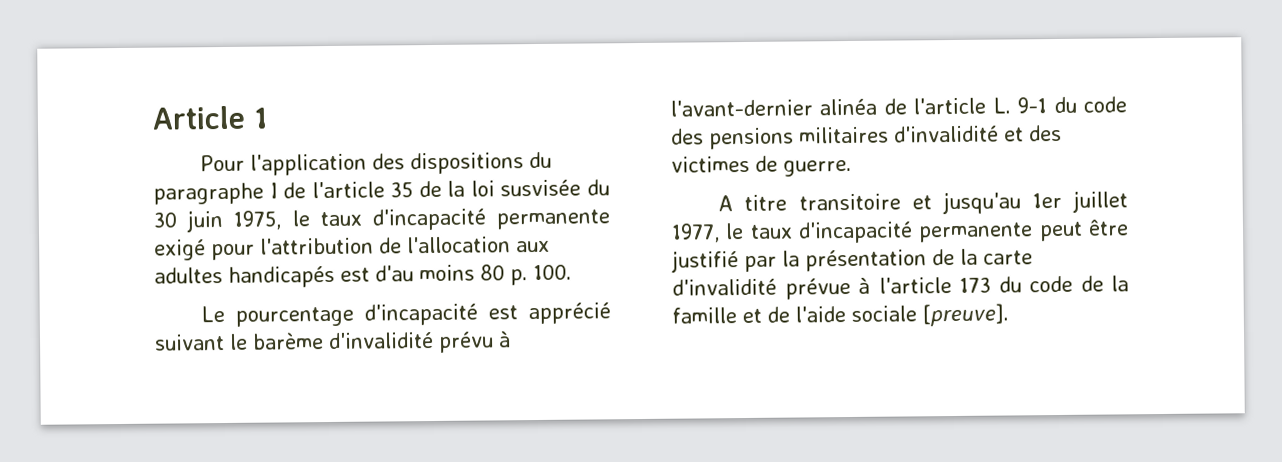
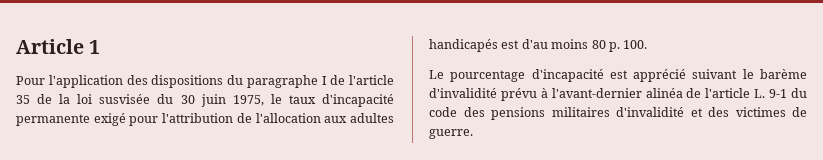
- A titre transitoire et jusqu'au 1er juillet 1977, le taux d'incapacité permanente peut être justifié par la présentation de la carte d'invalidité prévue à l'article 173 du code de la famille et de l'aide sociale [preuve].

